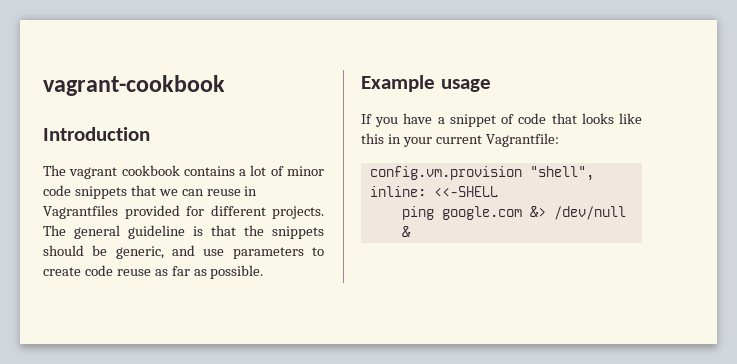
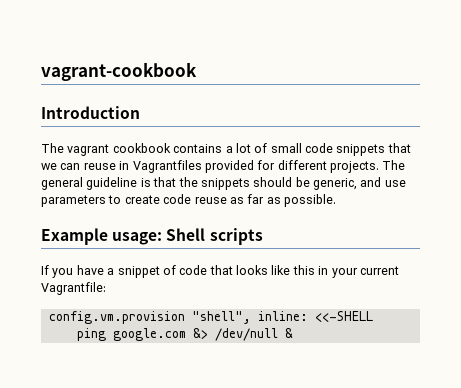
- The vagrant cookbook contains a lot of minor code snippets that we can reuse in Vagrantfiles provided for different projects.
+ The vagrant cookbook contains a lot of small code snippets that we can reuse in Vagrantfiles provided for different projects.
- Example usage
+ Example usage: Shell scripts

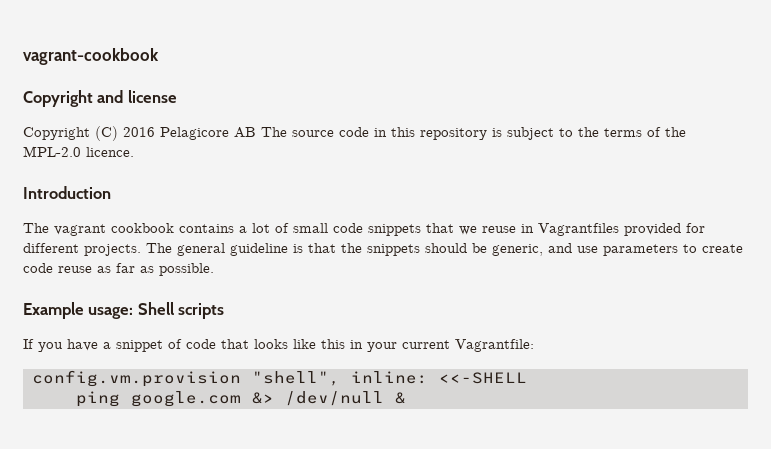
+ Copyright and license
+ Copyright (C) 2016 Pelagicore AB The source code in this repository is subject to the terms of the MPL-2.0 licence.
- The vagrant cookbook contains a lot of small code snippets that we can reuse in Vagrantfiles provided for different projects.
+ The vagrant cookbook contains a lot of small code snippets that we reuse in Vagrantfiles provided for different projects.

